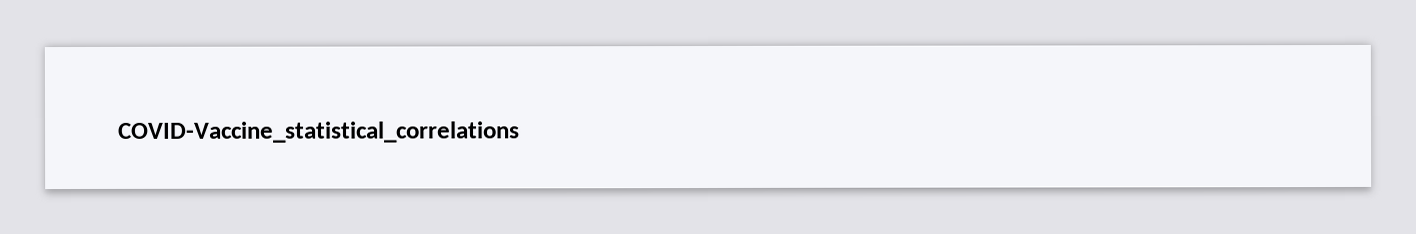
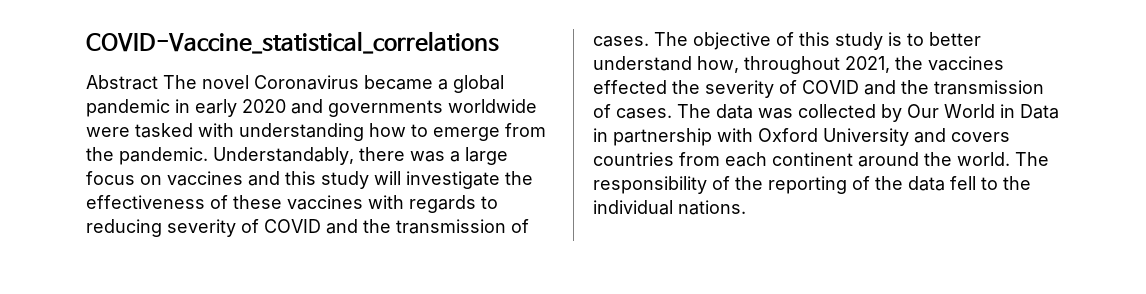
+ Abstract The novel Coronavirus became a global pandemic in early 2020 and governments worldwide were tasked with understanding how to emerge from the pandemic. Understandably, there was a large focus on vaccines and this study will investigate the effectiveness of these vaccines with regards to reducing severity of COVID and the transmission of cases. The objective of this study is to better understand how, throughout 2021, the vaccines effected the severity of COVID and the transmission of cases. The data was collected by Our World in Data in partnership with Oxford University and covers countries from each continent around the world. The responsibility of the reporting of the data fell to the individual nations.

